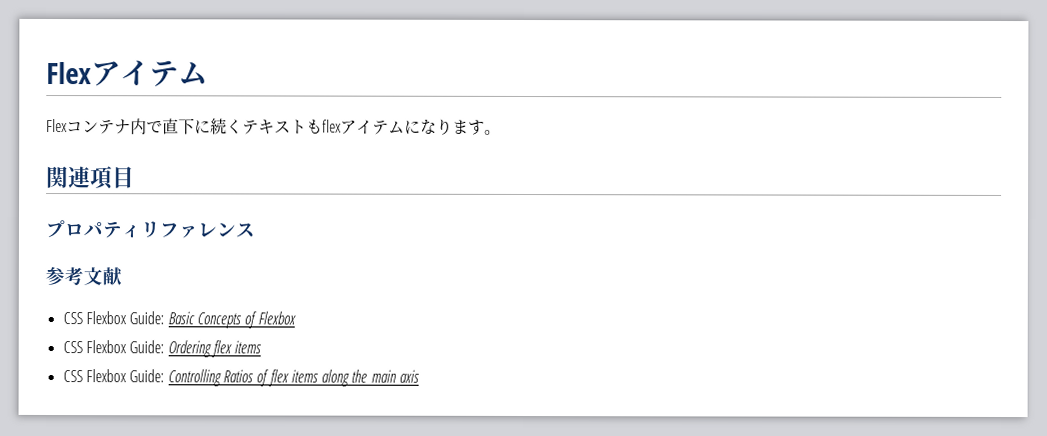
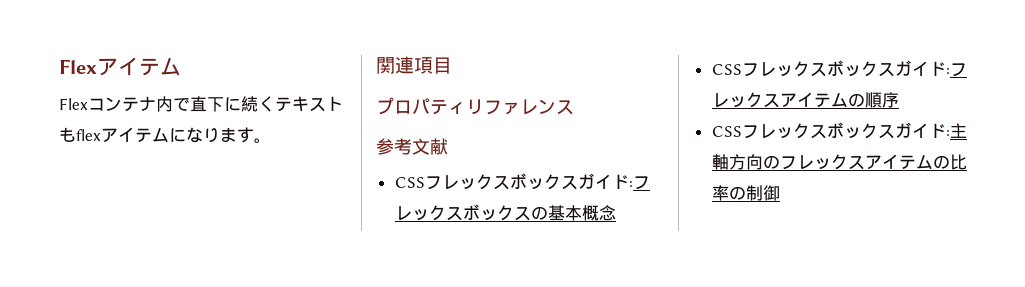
- CSS Flexbox Guide: Basic Concepts of Flexbox
- CSS Flexbox Guide: Ordering flex items
- CSS Flexbox Guide: Controlling Ratios of flex items along the main axis
+ CSSフレックスボックスガイド:フレックスボックスの基本概念
+ CSSフレックスボックスガイド:フレックスアイテムの順序
+ CSSフレックスボックスガイド:主軸方向のフレックスアイテムの比率の制御

